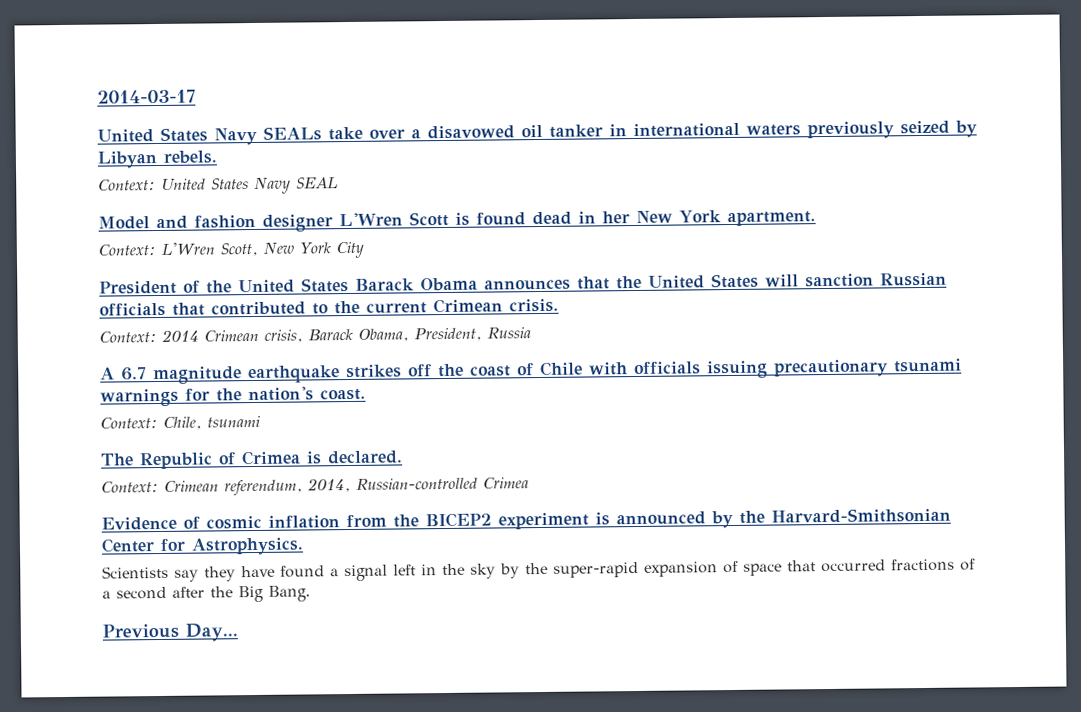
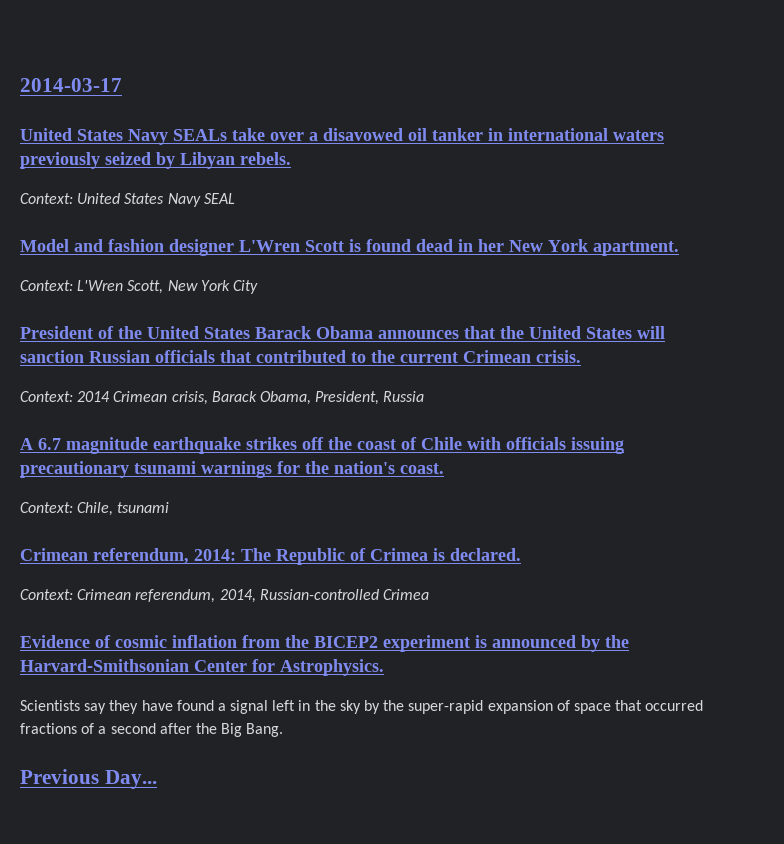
- The Republic of Crimea is declared.
+ Crimean referendum, 2014: The Republic of Crimea is declared.

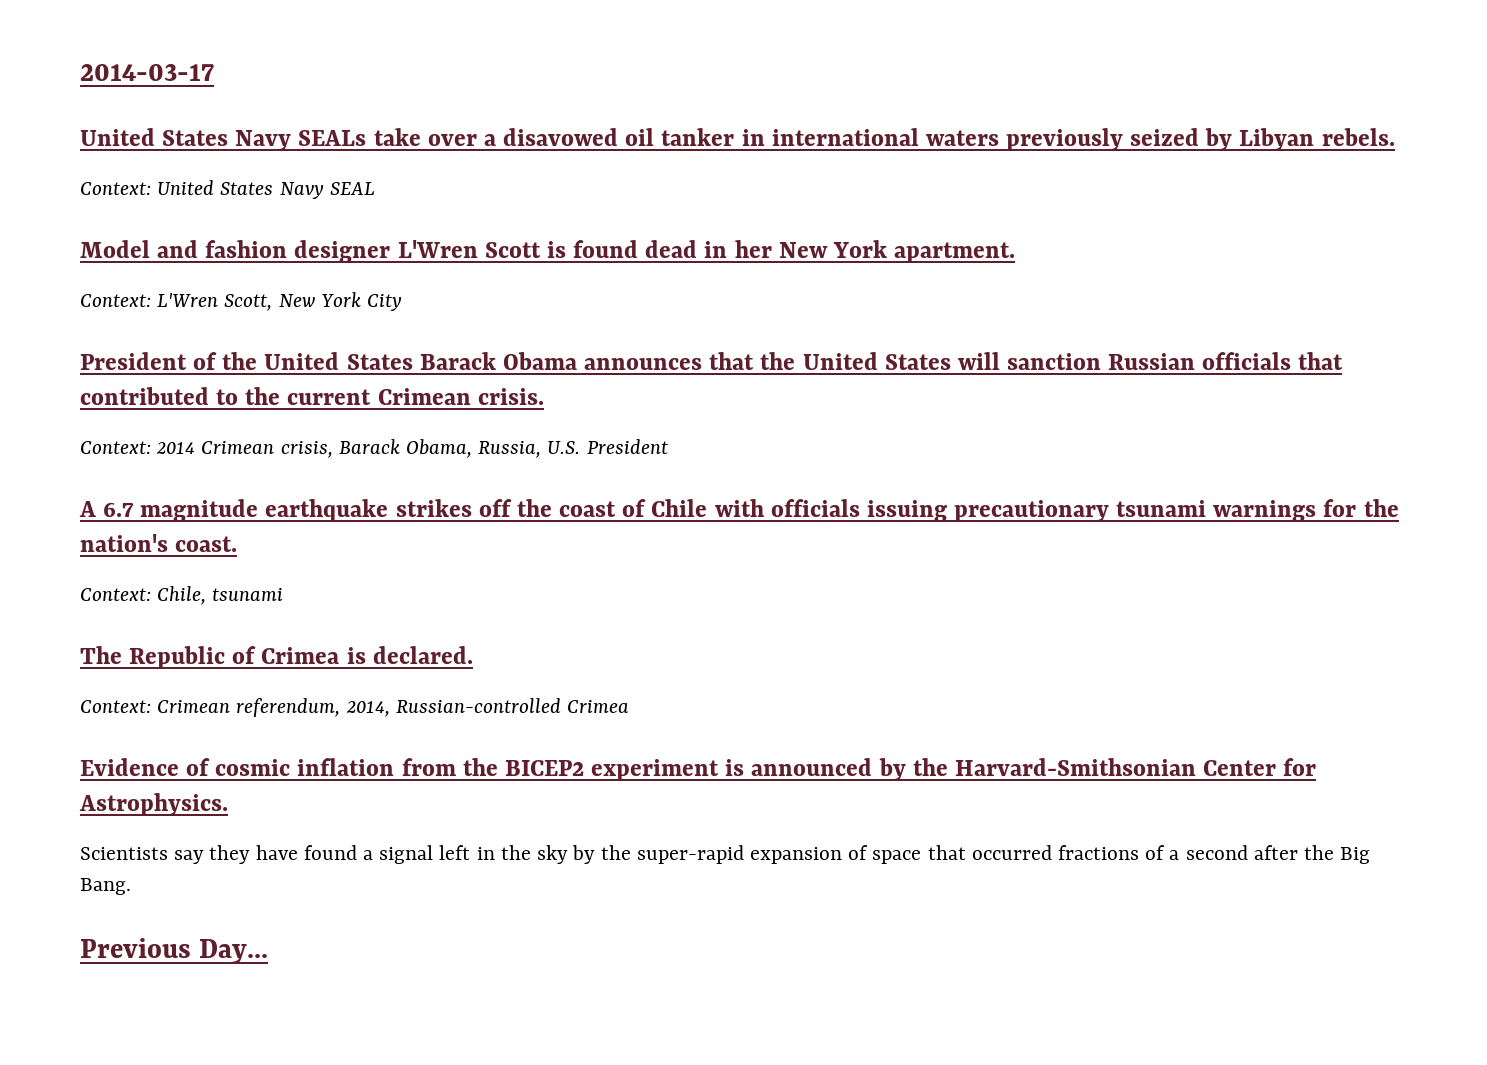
- Context: 2014 Crimean crisis, Barack Obama, President, Russia
+ Context: 2014 Crimean crisis, Barack Obama, Russia, U.S. President
- Crimean referendum, 2014: The Republic of Crimea is declared.
+ The Republic of Crimea is declared.

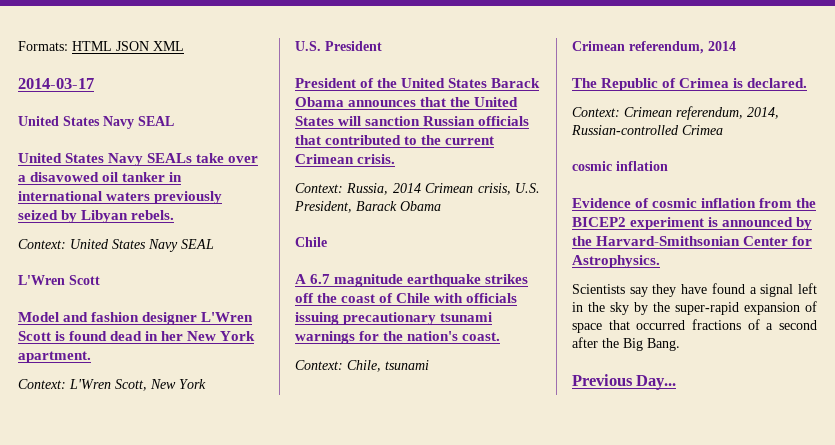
+ Formats: HTML JSON XML
  2014-03-17
+ United States Navy SEAL
  Context: United States Navy SEAL
+ L'Wren Scott
- Context: L'Wren Scott, New York City
+ Context: L'Wren Scott, New York
+ U.S. President
- Context: 2014 Crimean crisis, Barack Obama, Russia, U.S. President
+ Context: Russia, 2014 Crimean crisis, U.S. President, Barack Obama
+ Chile
+ Crimean referendum, 2014
  Context: Crimean referendum, 2014, Russian-controlled Crimea
+ cosmic inflation

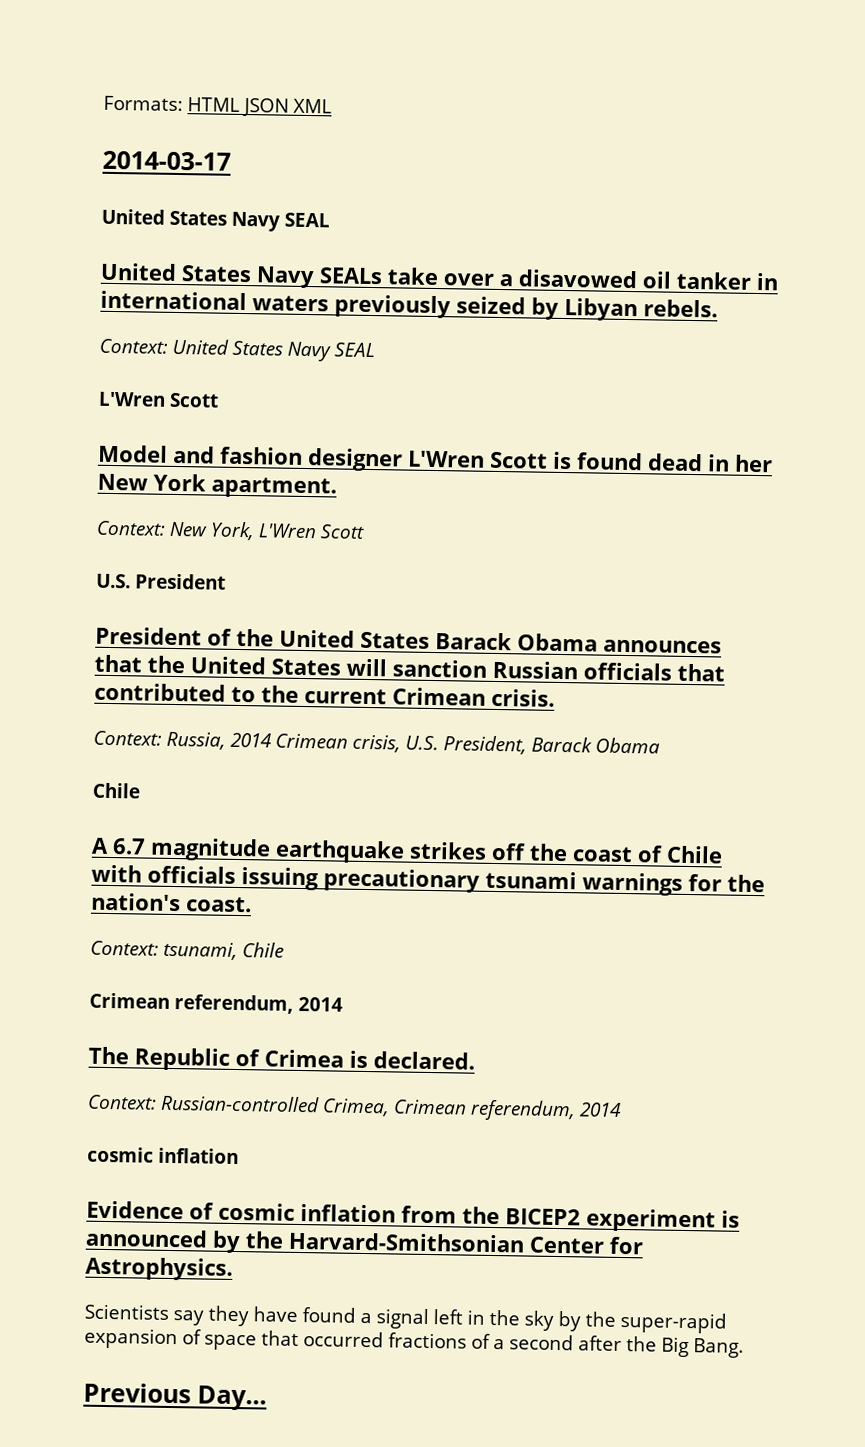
- Context: L'Wren Scott, New York
+ Context: New York, L'Wren Scott
- Context: Chile, tsunami
+ Context: tsunami, Chile
- Context: Crimean referendum, 2014, Russian-controlled Crimea
+ Context: Russian-controlled Crimea, Crimean referendum, 2014

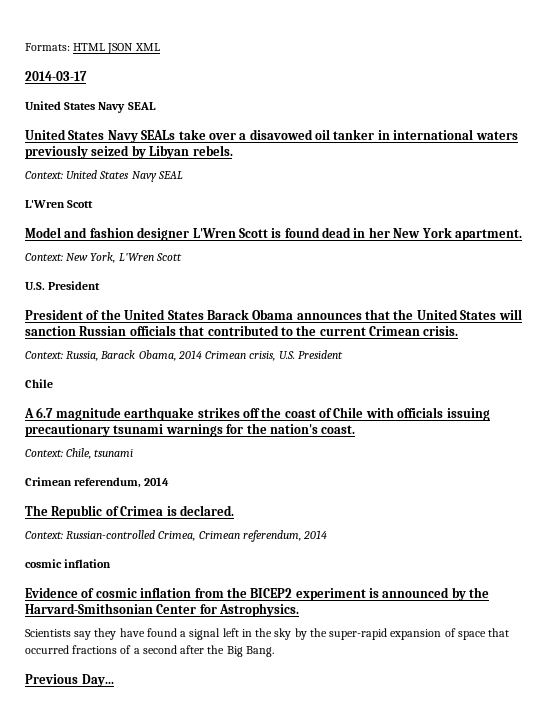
- Context: Russia, 2014 Crimean crisis, U.S. President, Barack Obama
+ Context: Russia, Barack Obama, 2014 Crimean crisis, U.S. President
- Context: tsunami, Chile
+ Context: Chile, tsunami

